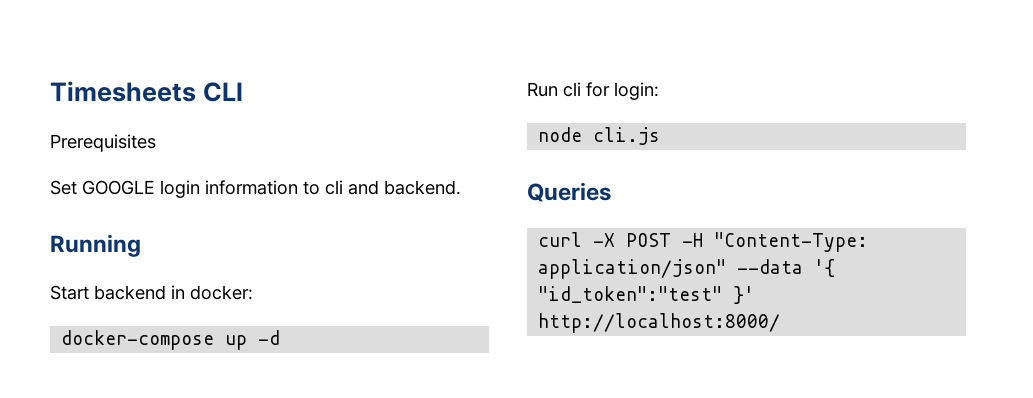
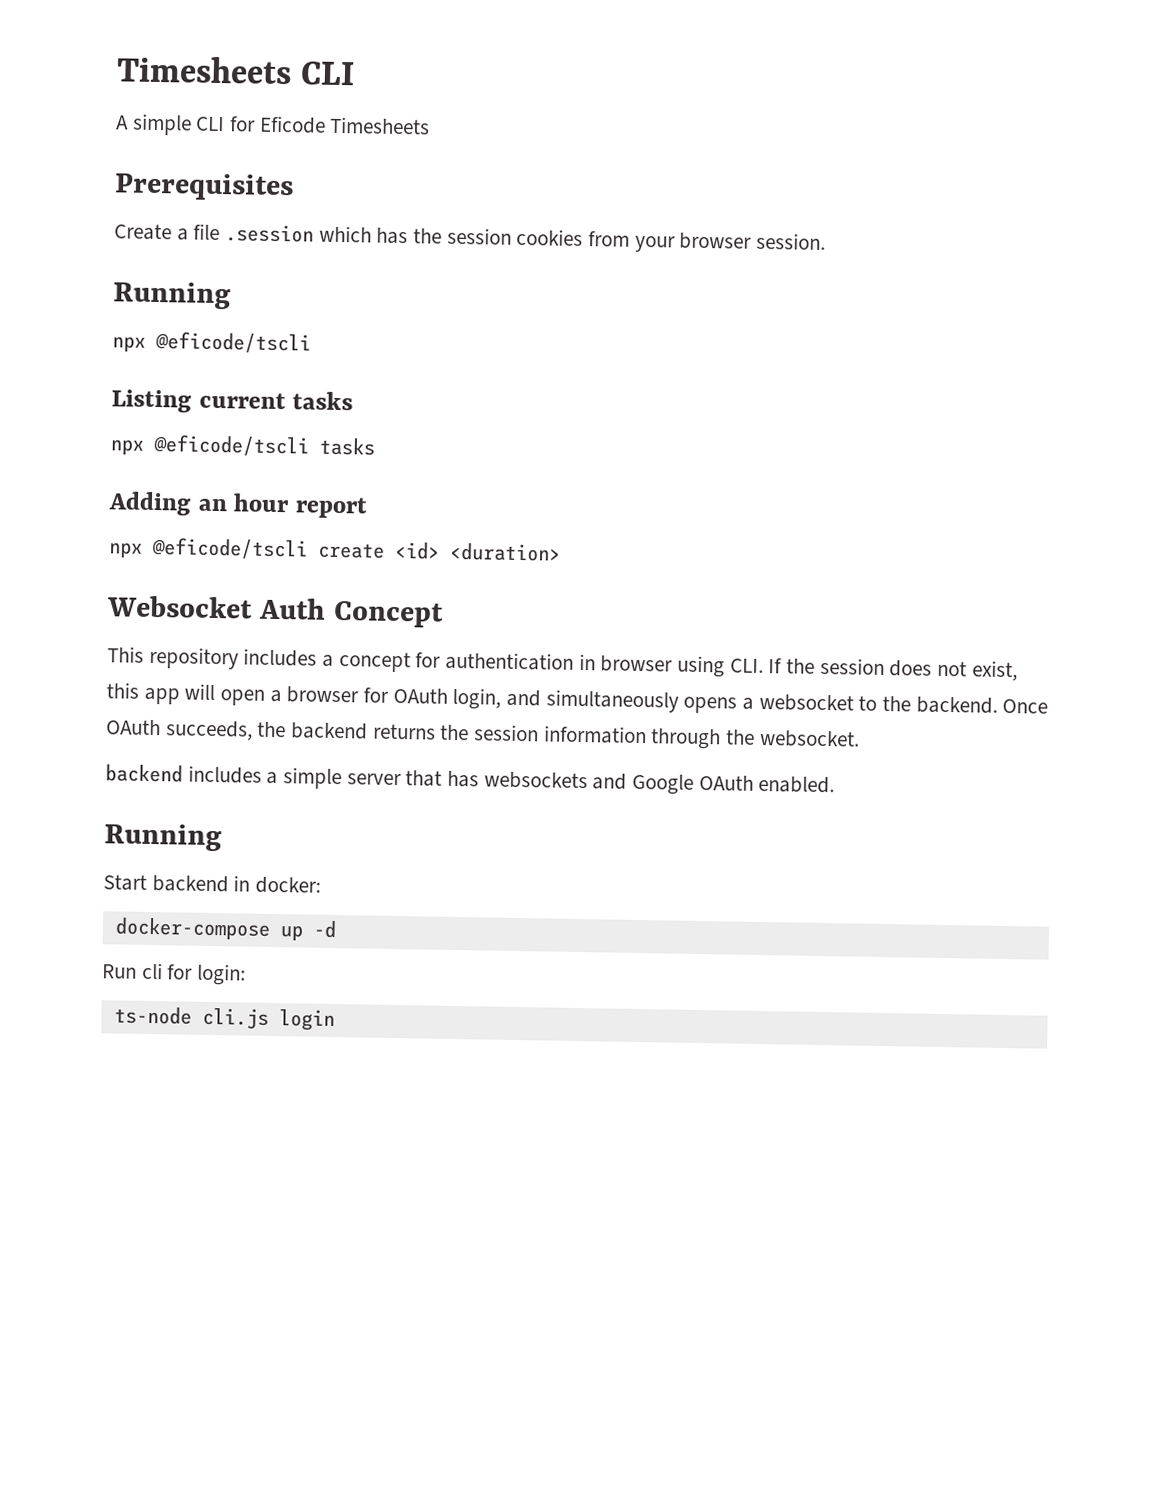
+ A simple CLI for Eficode Timesheets
  Prerequisites
- Set GOOGLE login information to cli and backend.
+ Create a file .session which has the session cookies from your browser session.
+ Running
+ npx @eficode/tscli
+ Listing current tasks
+ npx @eficode/tscli tasks
+ Adding an hour report
+ npx @eficode/tscli create <id> <duration>
+ Websocket Auth Concept
+ This repository includes a concept for authentication in browser using CLI. If the session does not exist, this app will open a browser for OAuth login, and simultaneously opens a websocket to the backend. Once OAuth succeeds, the backend returns the session information through the websocket.
+ backend includes a simple server that has websockets and Google OAuth enabled.
- node cli.js
- Queries
- curl -X POST -H "Content-Type: application/json" --data '{ "id_token":"test" }' http://localhost:8000/
+ ts-node cli.js login

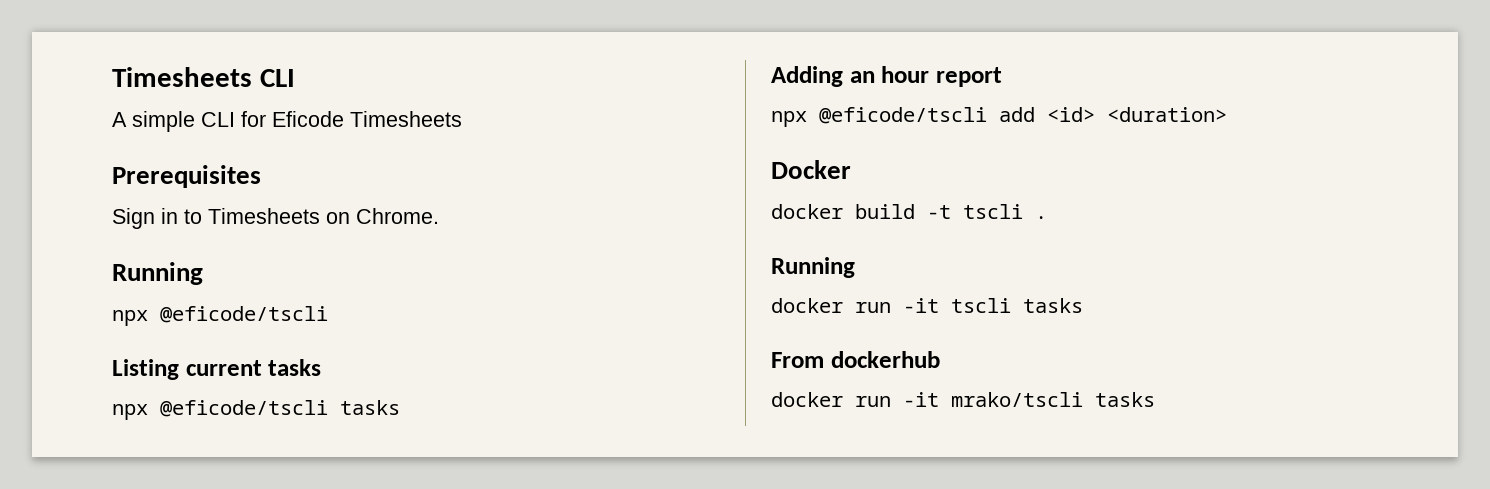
- Create a file .session which has the session cookies from your browser session.
+ Sign in to Timesheets on Chrome.
- npx @eficode/tscli create <id> <duration>
+ npx @eficode/tscli add <id> <duration>
- Websocket Auth Concept
- This repository includes a concept for authentication in browser using CLI. If the session does not exist, this app will open a browser for OAuth login, and simultaneously opens a websocket to the backend. Once OAuth succeeds, the backend returns the session information through the websocket.
- backend includes a simple server that has websockets and Google OAuth enabled.
+ Docker
+ docker build -t tscli .
  Running
- Start backend in docker:
- docker-compose up -d
- Run cli for login:
- ts-node cli.js login
+ docker run -it tscli tasks
+ From dockerhub
+ docker run -it mrako/tscli tasks

